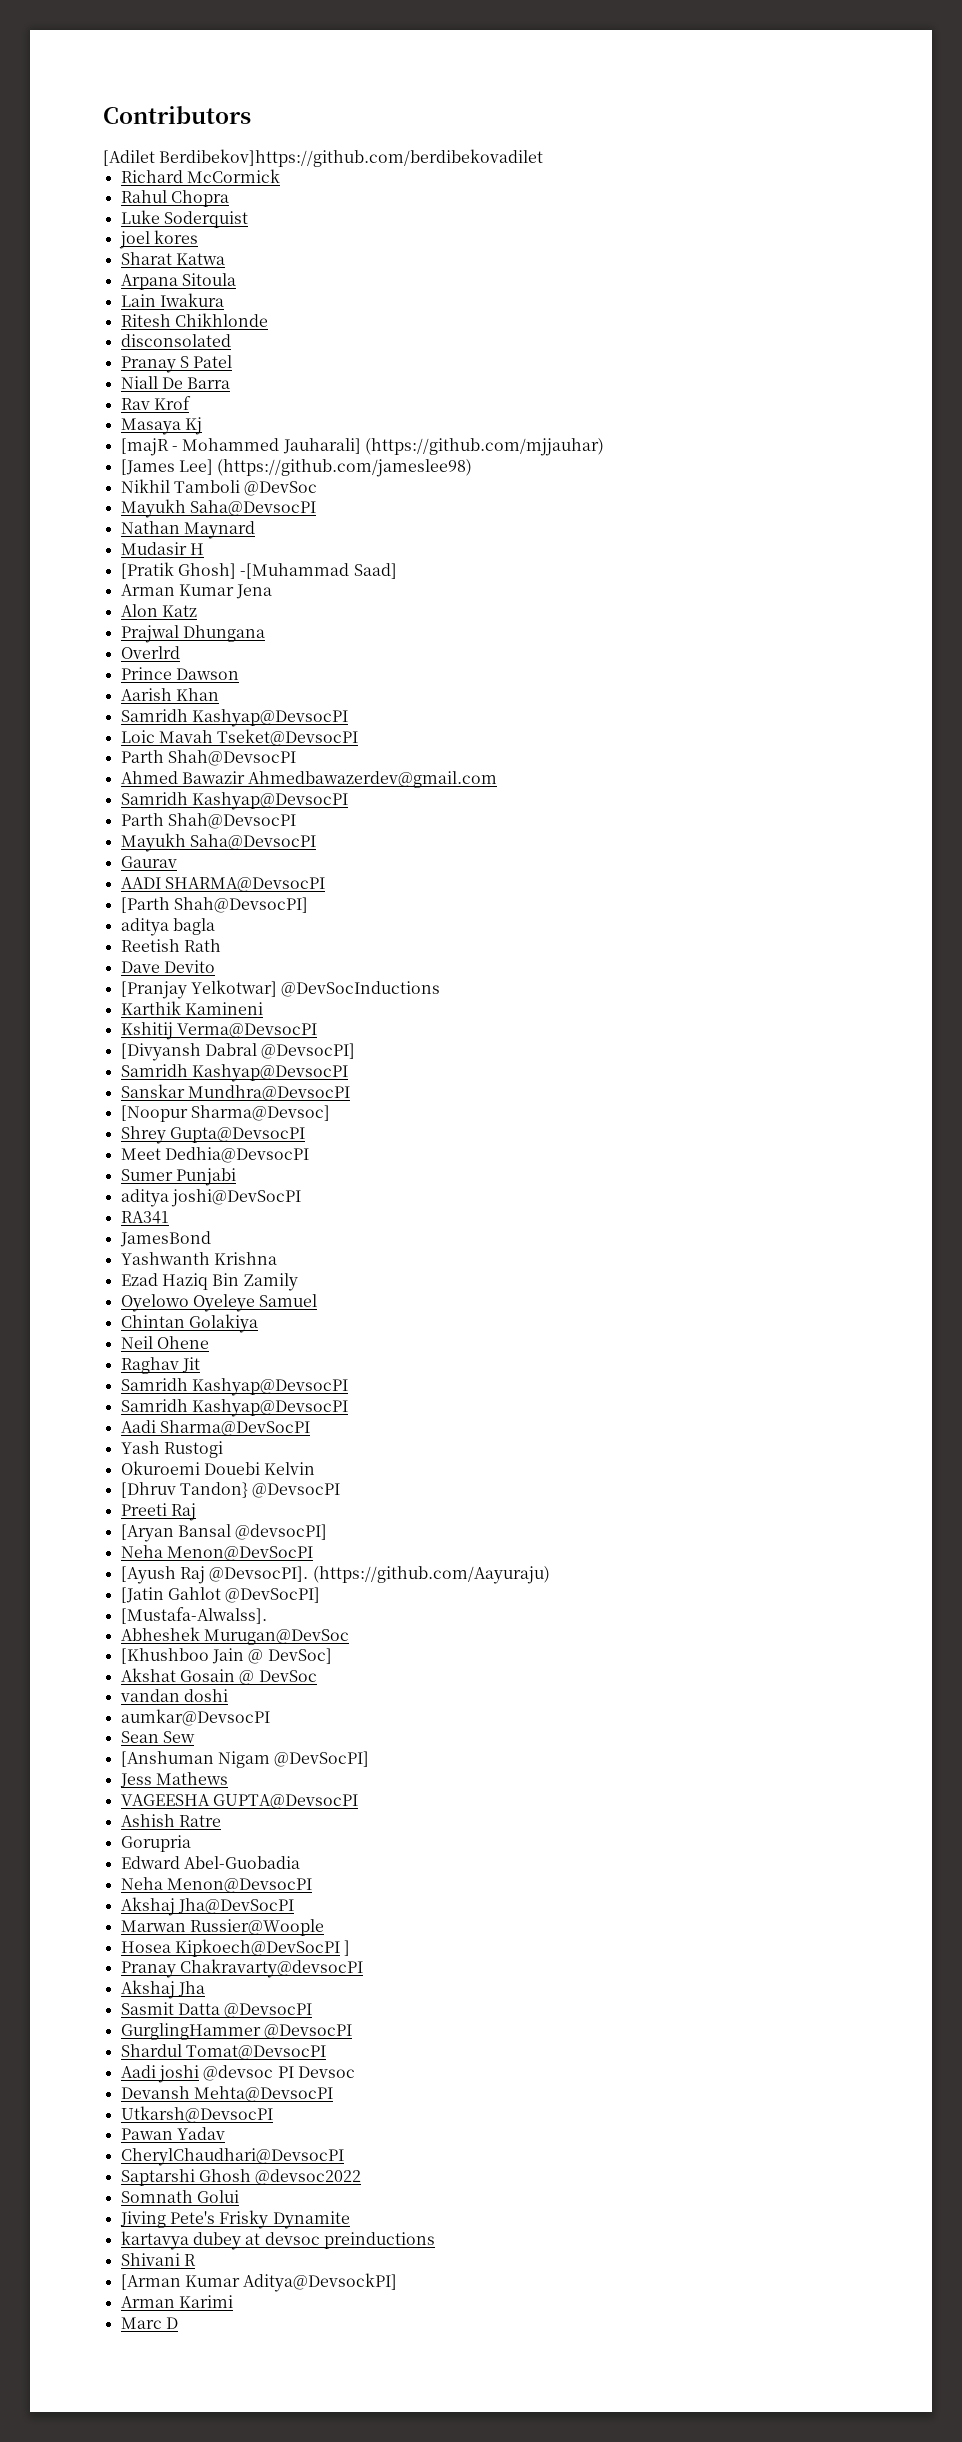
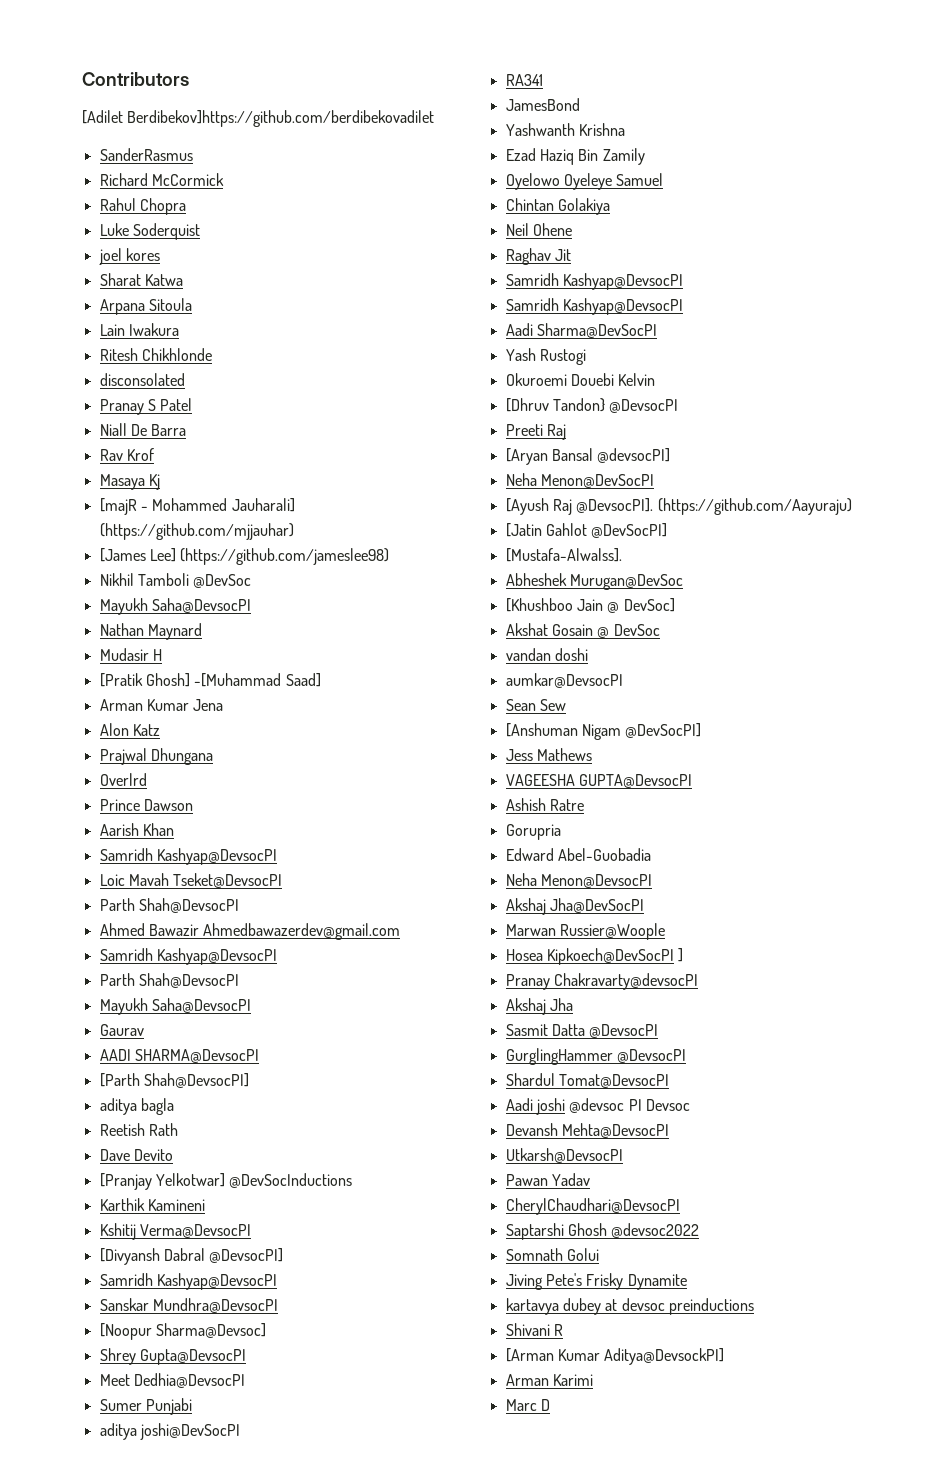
+ SanderRasmus

